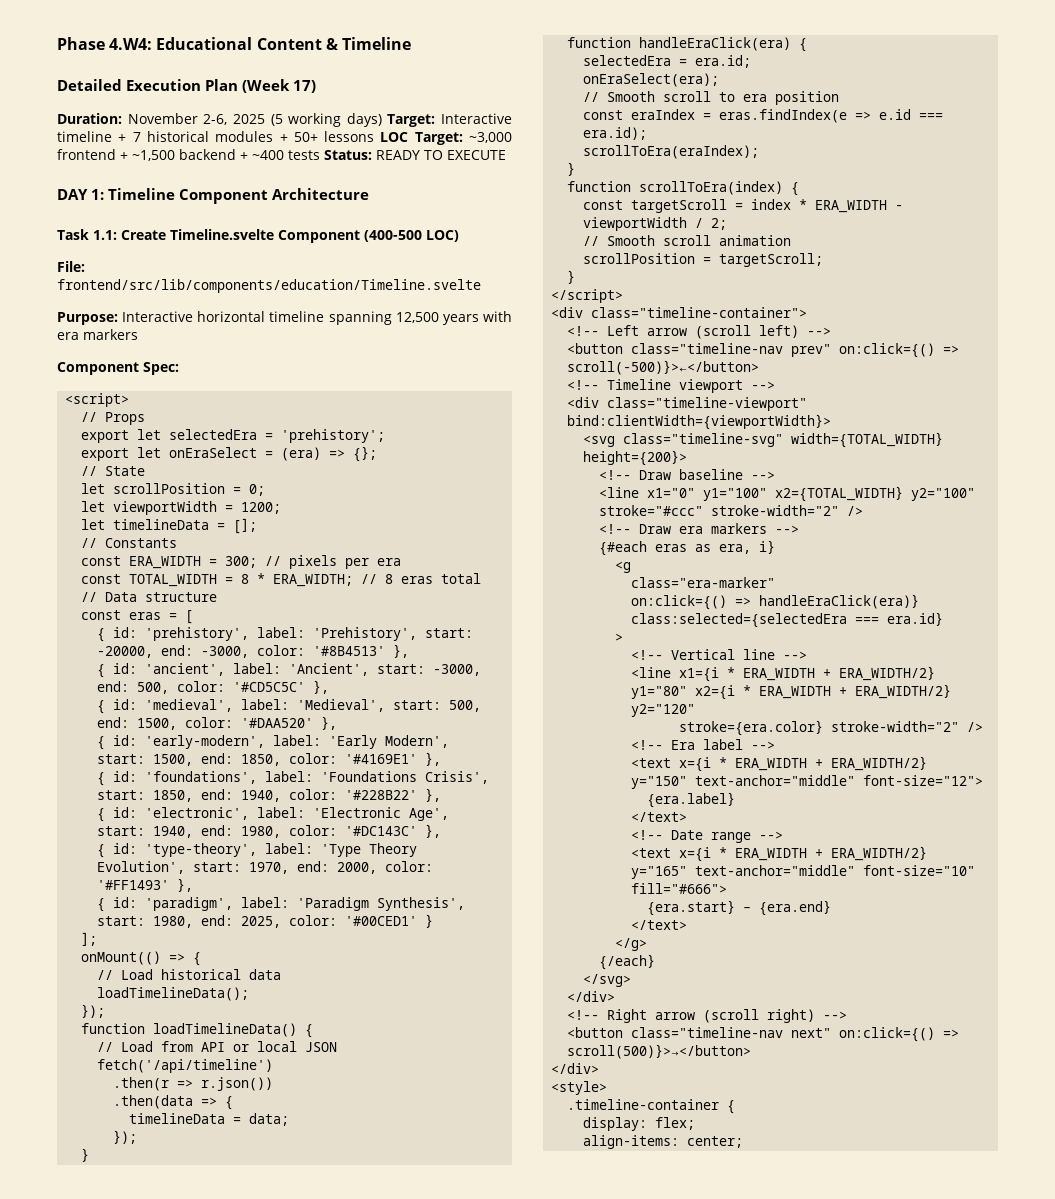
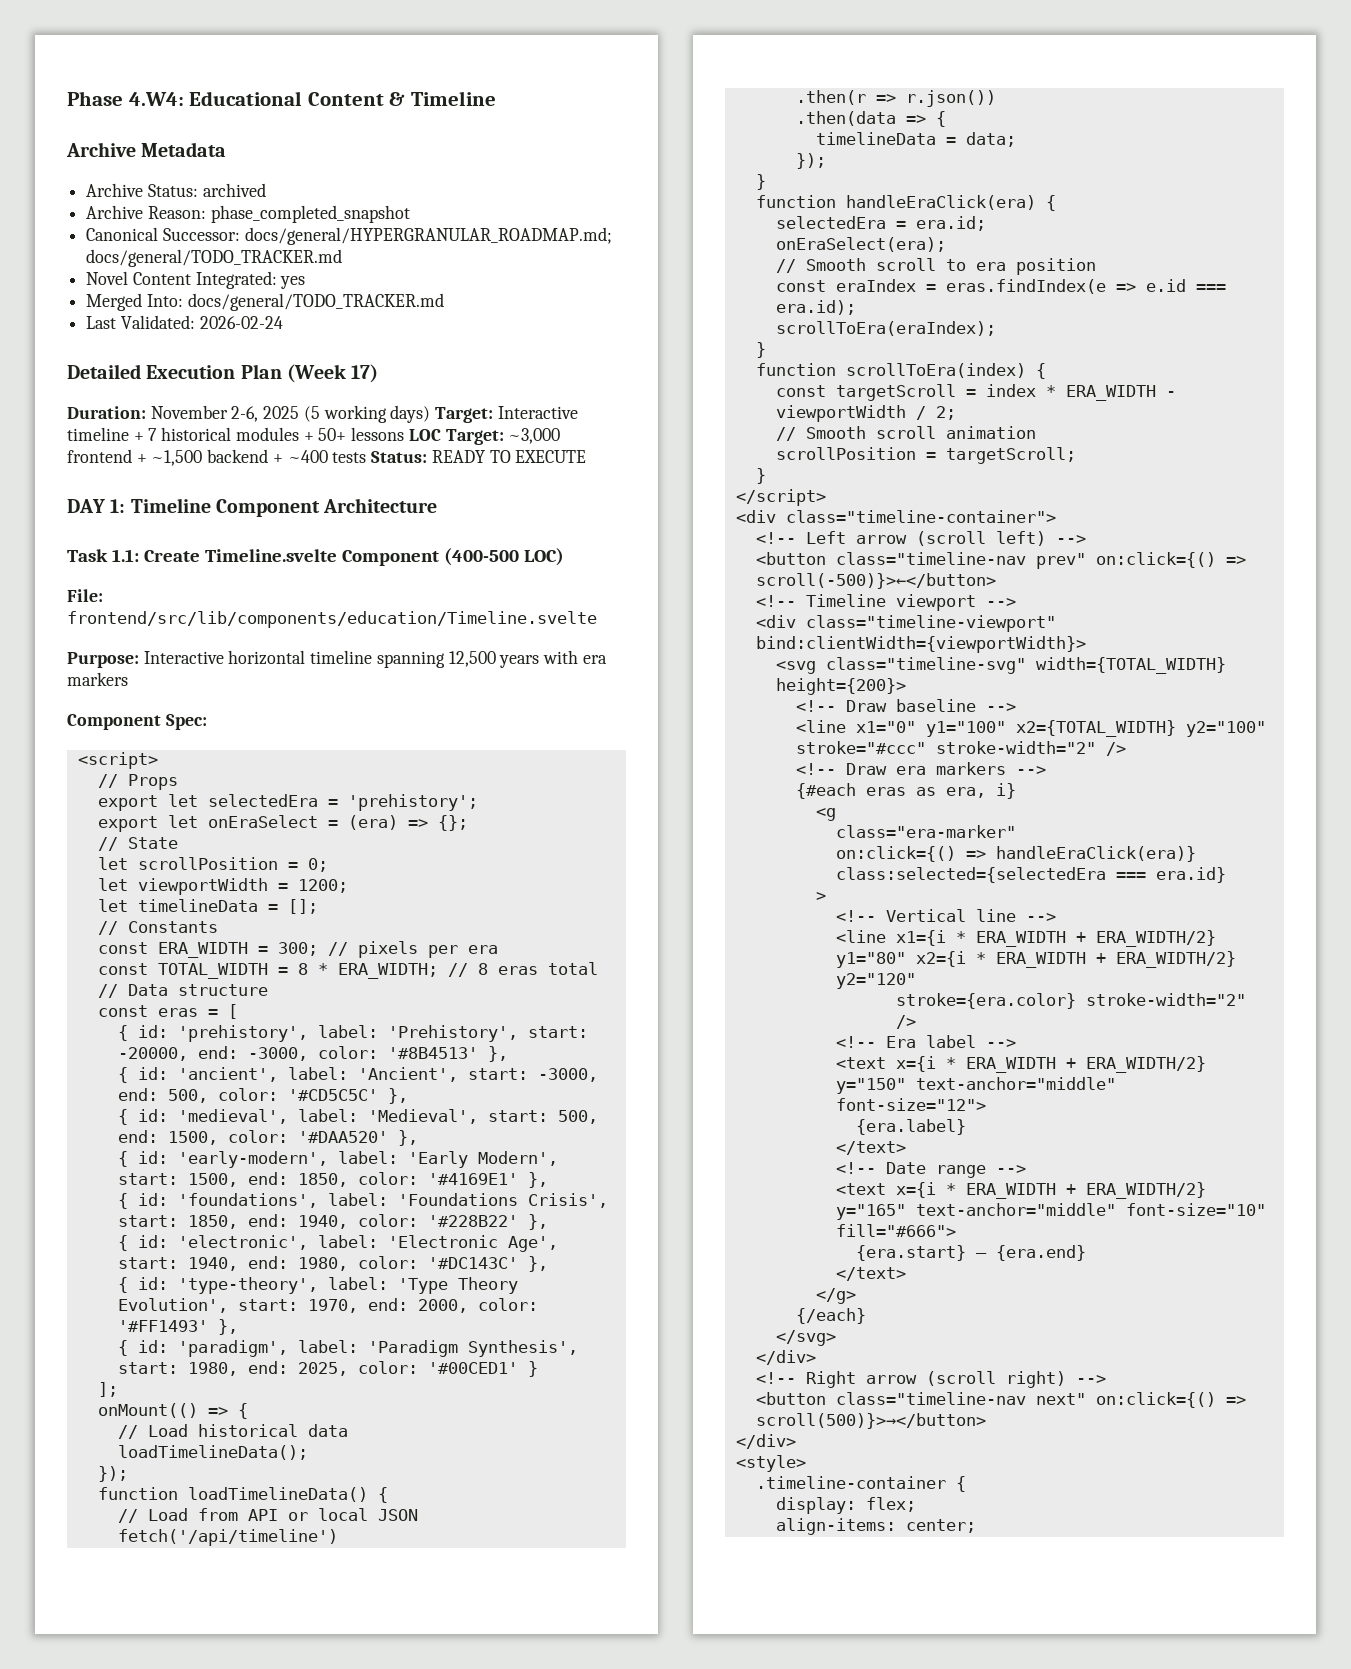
+ Archive Metadata
+ Archive Status: archived
+ Archive Reason: phase_completed_snapshot
+ Canonical Successor: docs/general/HYPERGRANULAR_ROADMAP.md; docs/general/TODO_TRACKER.md
+ Novel Content Integrated: yes
+ Merged Into: docs/general/TODO_TRACKER.md
+ Last Validated: 2026-02-24

